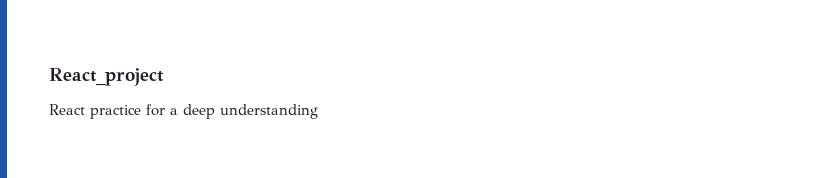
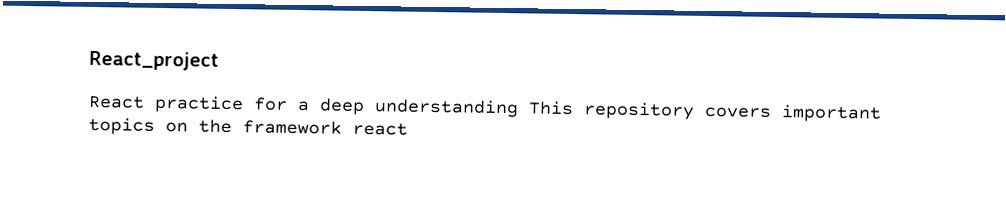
- React practice for a deep understanding
+ React practice for a deep understanding This repository covers important topics on the framework react

